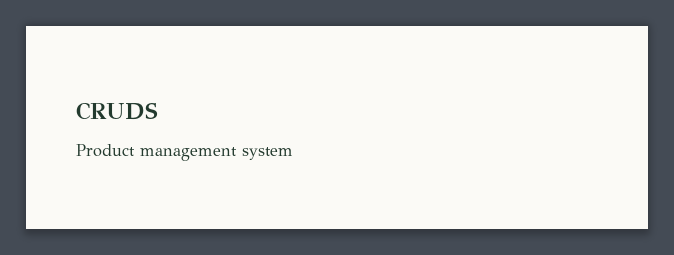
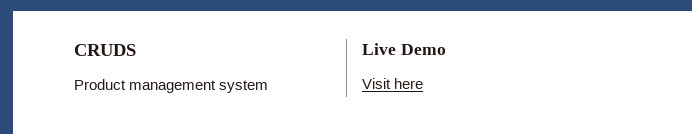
+ Live Demo
+ Visit here

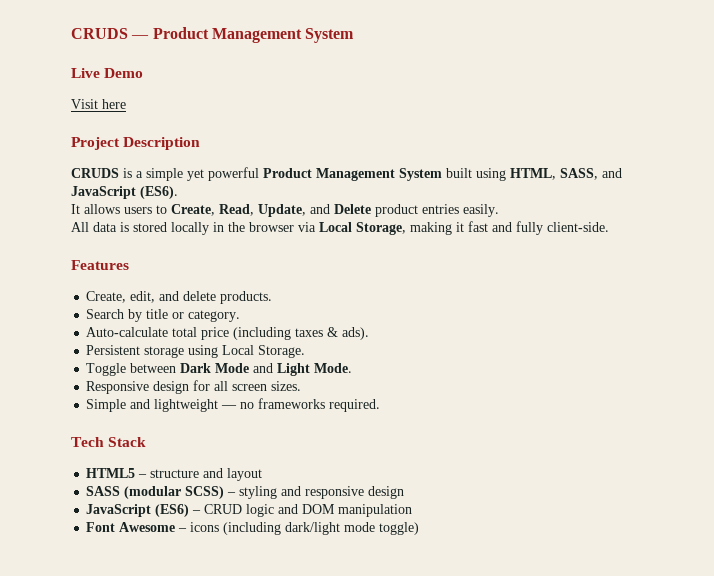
- CRUDS
- Product management system
+ CRUDS — Product Management System
+ Project Description
+ CRUDS is a simple yet powerful Product Management System built using HTML, SASS, and JavaScript (ES6).
+ It allows users to Create, Read, Update, and Delete product entries easily.
+ All data is stored locally in the browser via Local Storage, making it fast and fully client-side.
+ Features
+ Create, edit, and delete products.
+ Search by title or category.
+ Auto-calculate total price (including taxes & ads).
+ Persistent storage using Local Storage.
+ Toggle between Dark Mode and Light Mode.
+ Responsive design for all screen sizes.
+ Simple and lightweight — no frameworks required.
+ Tech Stack
+ HTML5 – structure and layout
+ SASS (modular SCSS) – styling and responsive design
+ JavaScript (ES6) – CRUD logic and DOM manipulation
+ Font Awesome – icons (including dark/light mode toggle)

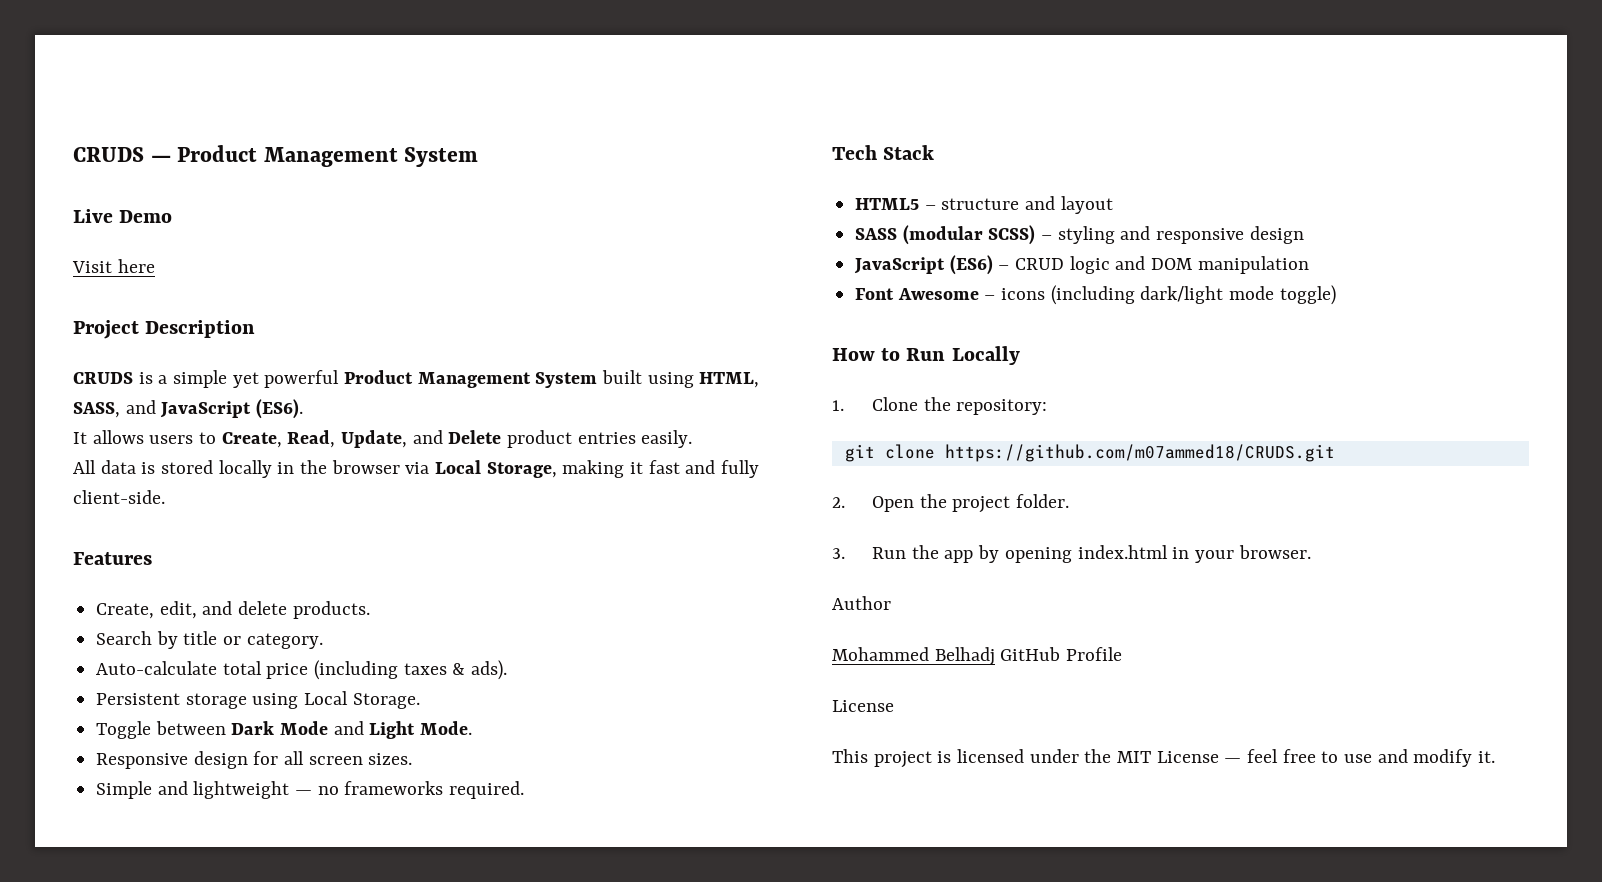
+ How to Run Locally
+ 1. Clone the repository:
+ git clone https://github.com/m07ammed18/CRUDS.git
+ 2. Open the project folder.
+ 3. Run the app by opening index.html in your browser.
+ Author
+ Mohammed Belhadj GitHub Profile
+ License
+ This project is licensed under the MIT License — feel free to use and modify it.

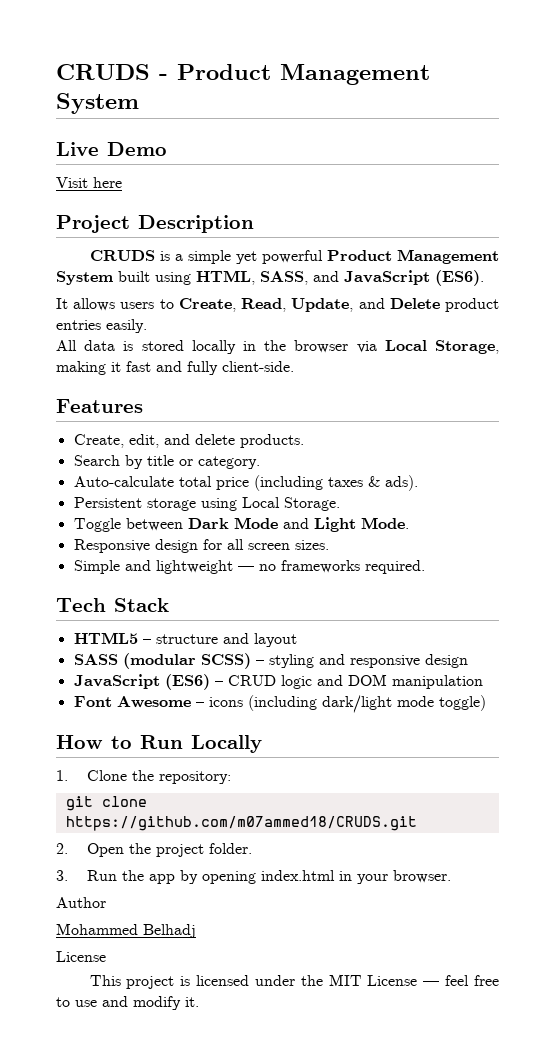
- CRUDS — Product Management System
+ CRUDS - Product Management System
- Mohammed Belhadj GitHub Profile
+ Mohammed Belhadj

